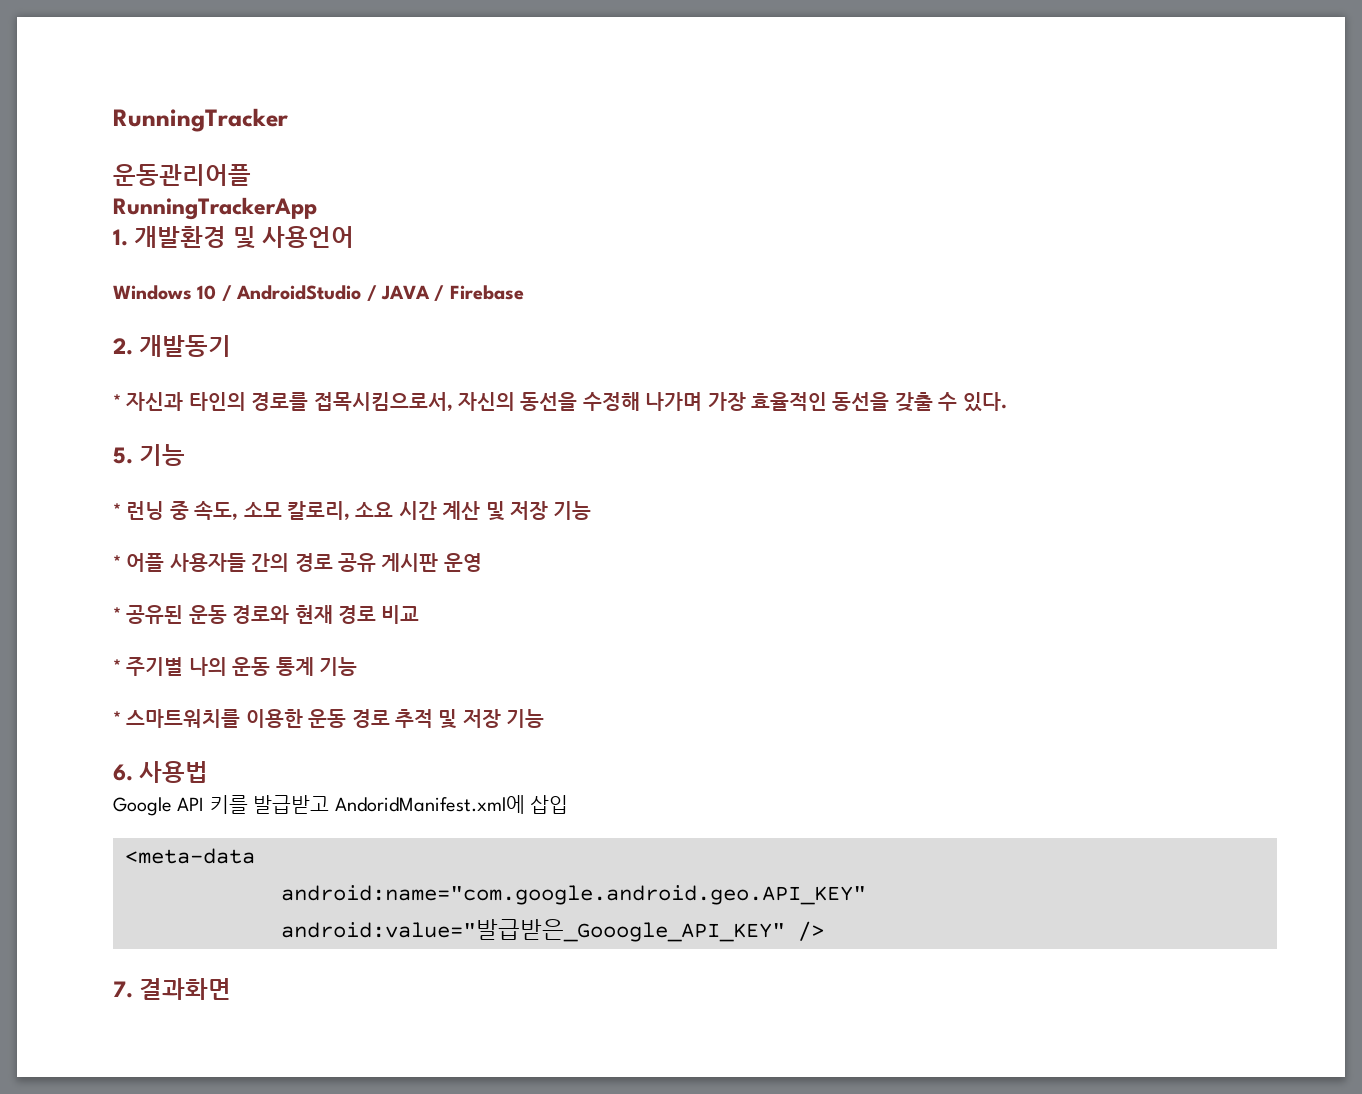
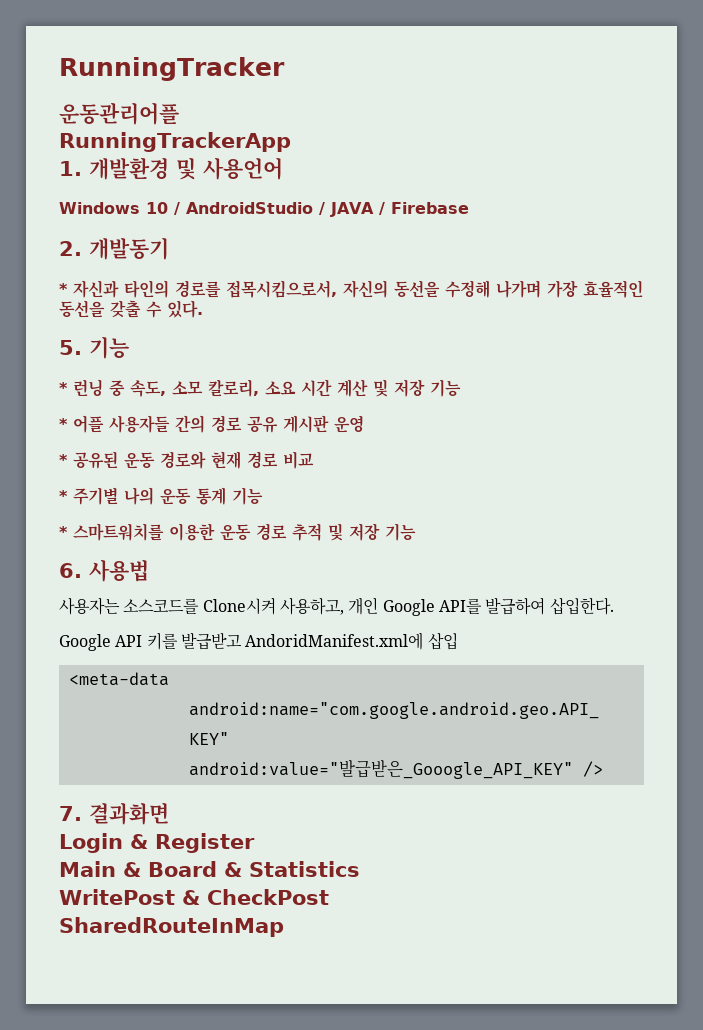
+ 사용자는 소스코드를 Clone시켜 사용하고, 개인 Google API를 발급하여 삽입한다.
+ Login & Register
+ Main & Board & Statistics
+ WritePost & CheckPost
+ SharedRouteInMap

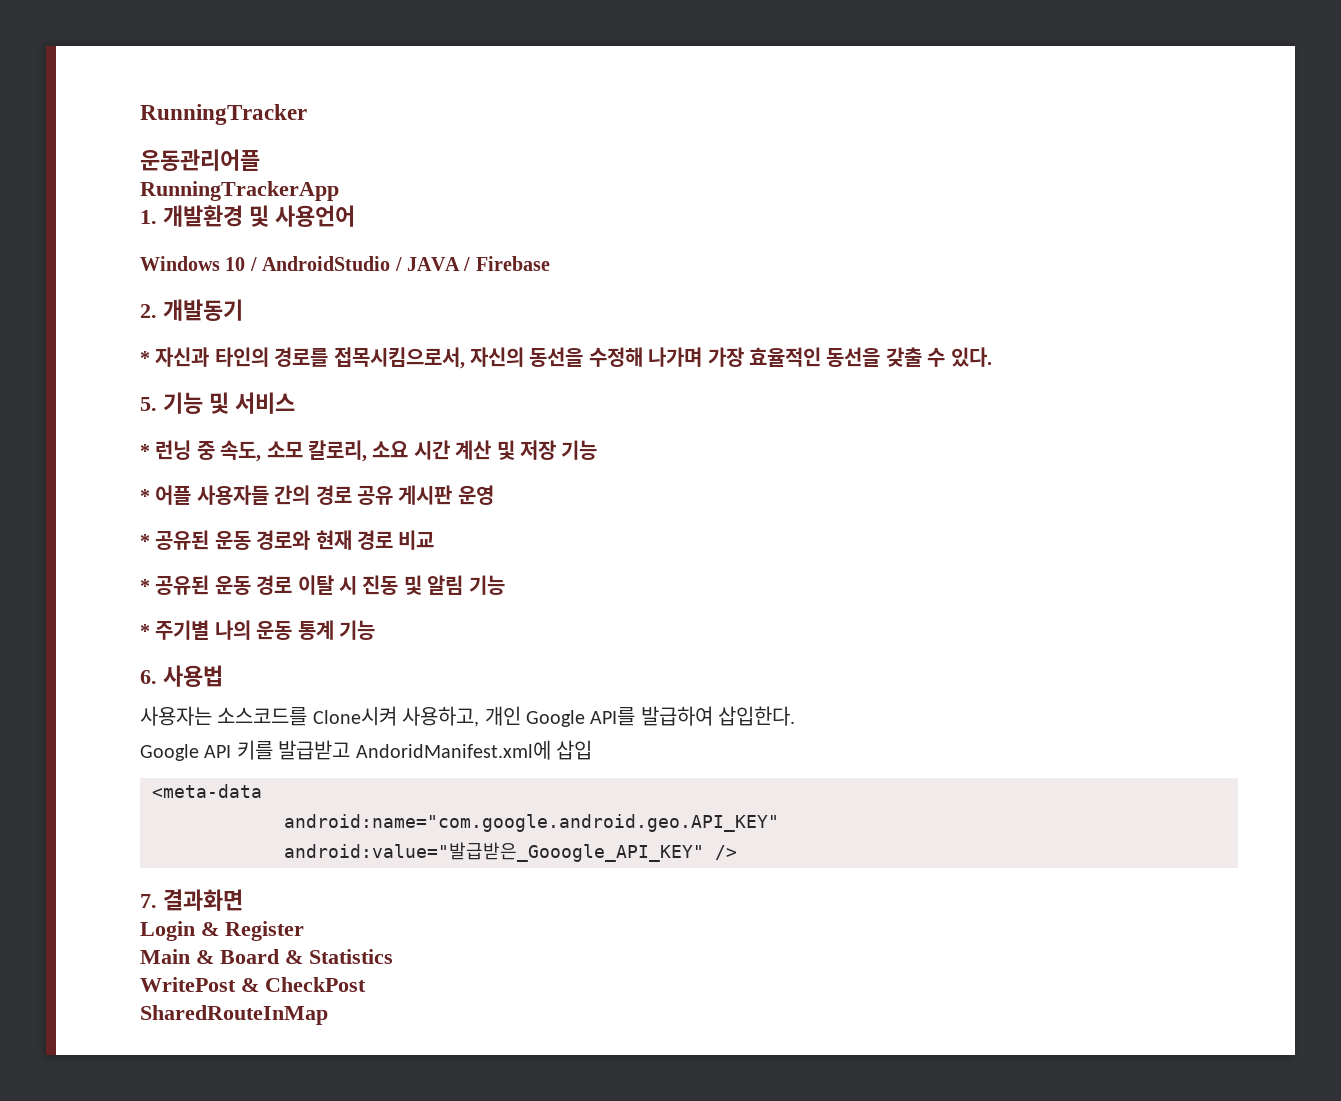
- 5. 기능
+ 5. 기능 및 서비스
+ * 공유된 운동 경로 이탈 시 진동 및 알림 기능
- * 스마트워치를 이용한 운동 경로 추적 및 저장 기능

